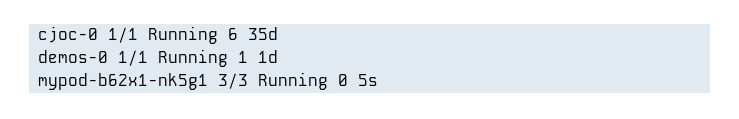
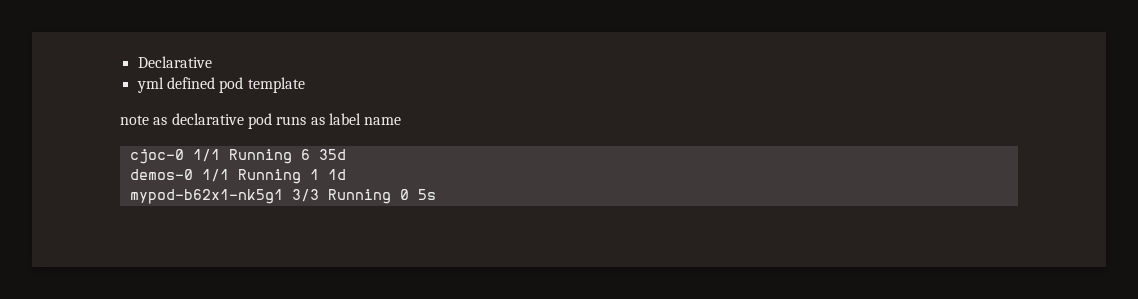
+ Declarative
+ yml defined pod template
+ note as declarative pod runs as label name

